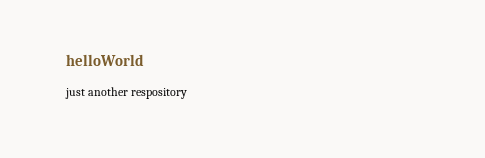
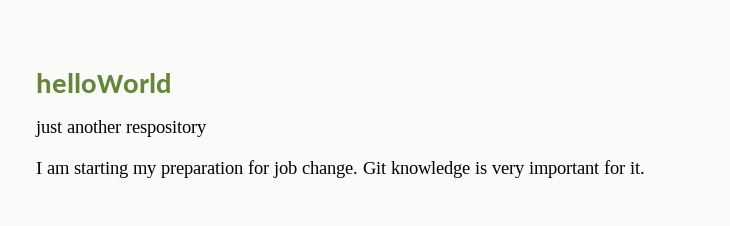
+ I am starting my preparation for job change. Git knowledge is very important for it.

